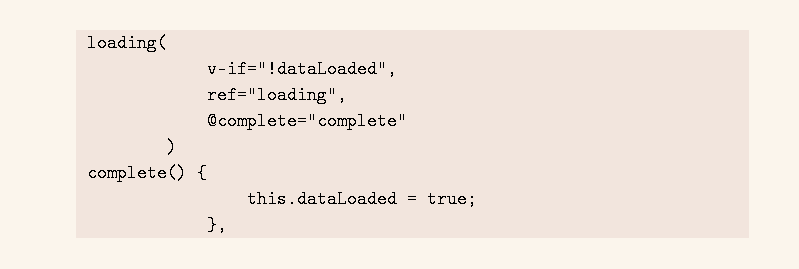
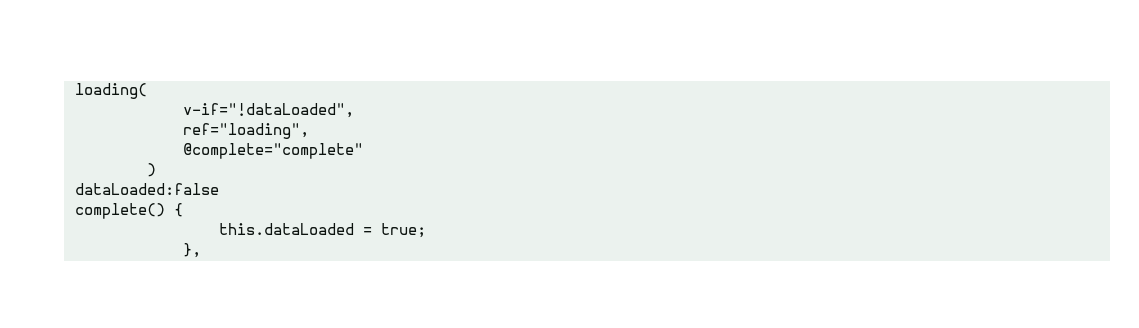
+ dataLoaded:false

